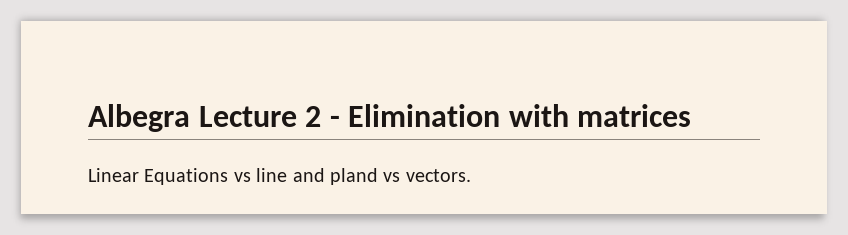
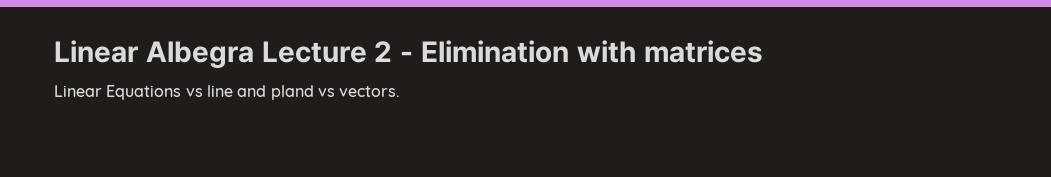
- Albegra Lecture 2 - Elimination with matrices
+ Linear Albegra Lecture 2 - Elimination with matrices

